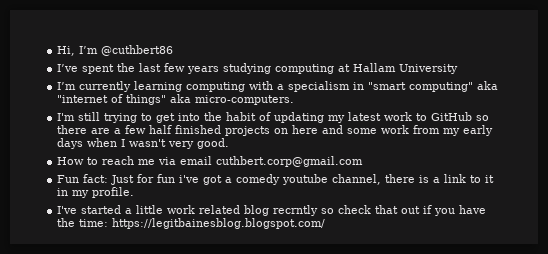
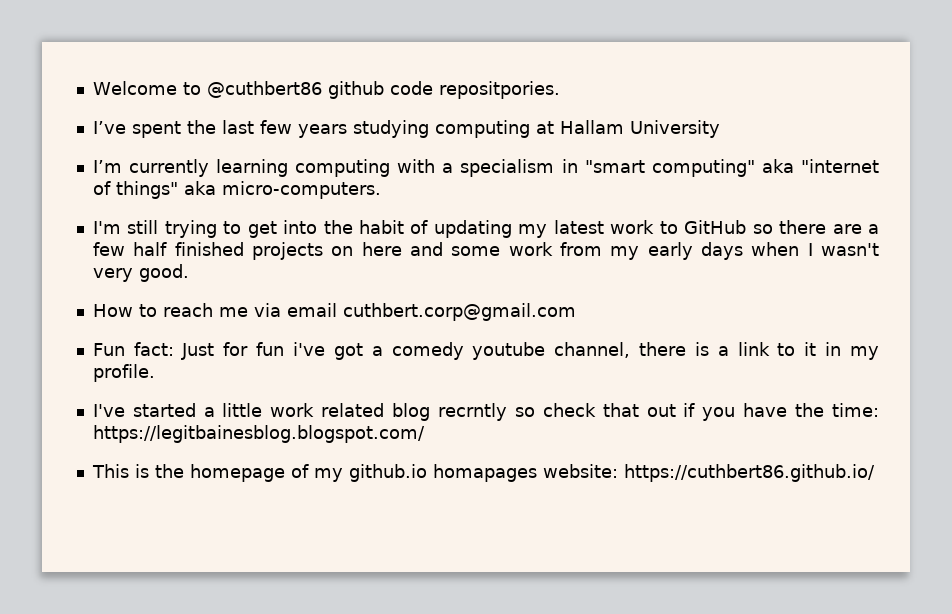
- Hi, I’m @cuthbert86
+ Welcome to @cuthbert86 github code repositpories.
+ This is the homepage of my github.io homapages website: https://cuthbert86.github.io/

